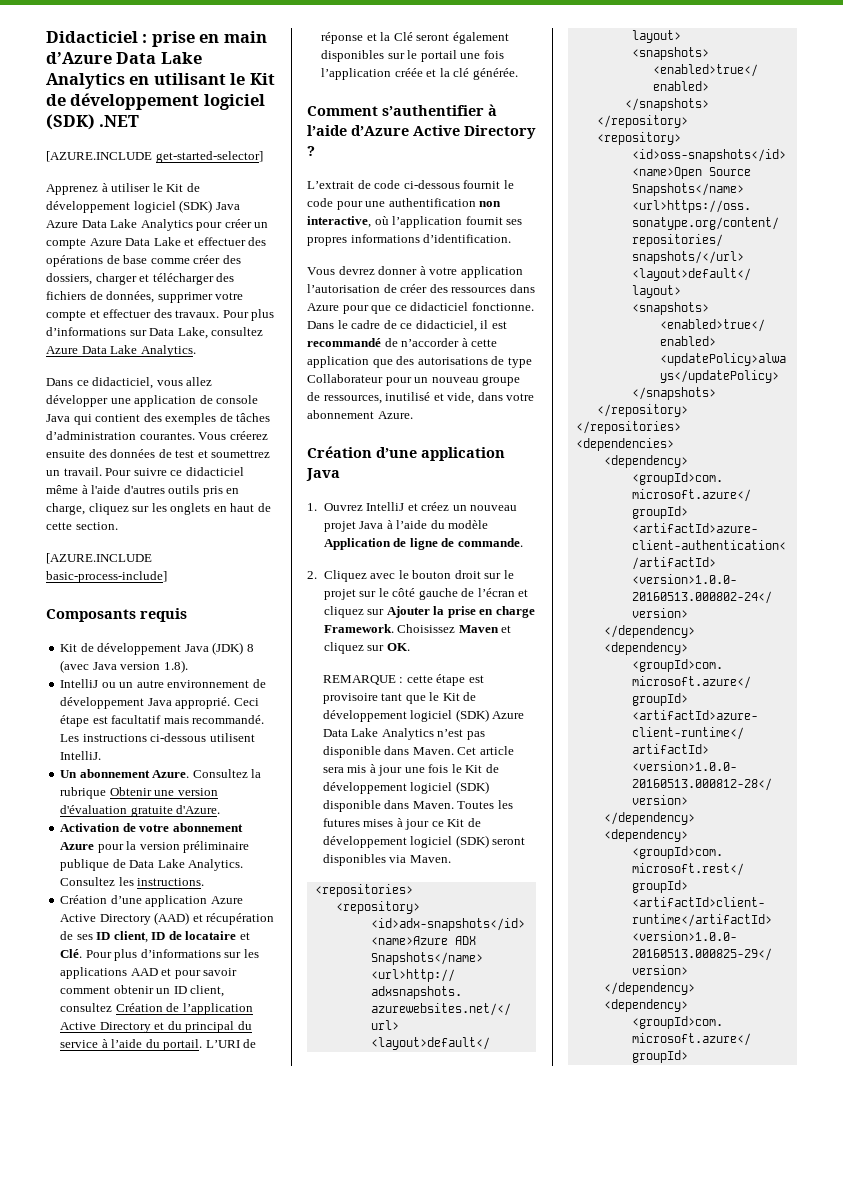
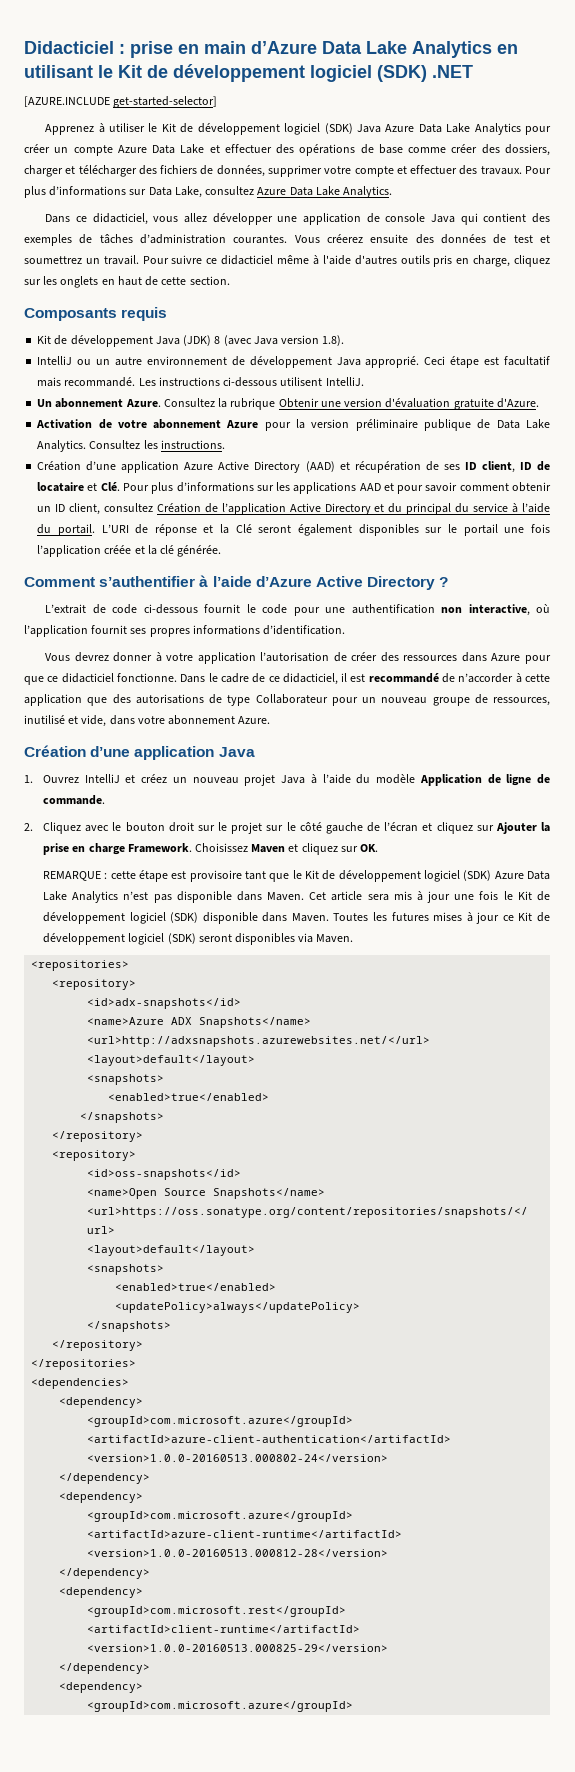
- [AZURE.INCLUDE basic-process-include]

